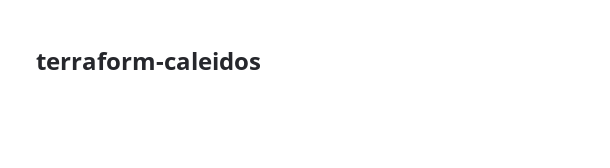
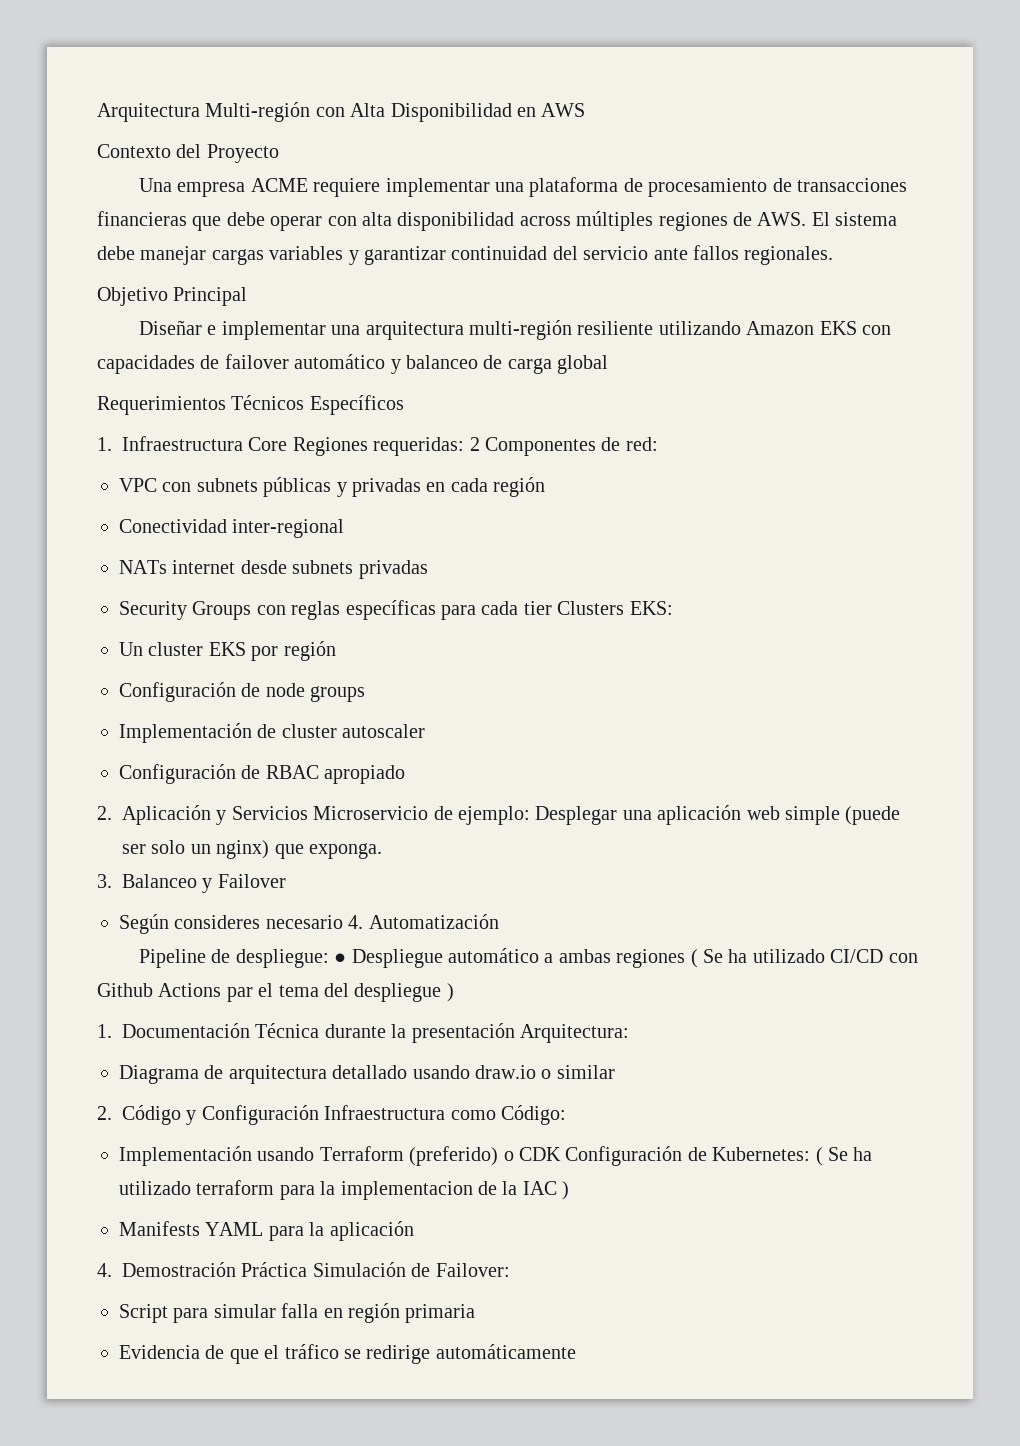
- terraform-caleidos
+ Arquitectura Multi-región con Alta Disponibilidad en AWS
+ Contexto del Proyecto
+ Una empresa ACME requiere implementar una plataforma de procesamiento de transacciones financieras que debe operar con alta disponibilidad across múltiples regiones de AWS. El sistema debe manejar cargas variables y garantizar continuidad del servicio ante fallos regionales.
+ Objetivo Principal
+ Diseñar e implementar una arquitectura multi-región resiliente utilizando Amazon EKS con capacidades de failover automático y balanceo de carga global
+ Requerimientos Técnicos Específicos
+ 1. Infraestructura Core Regiones requeridas: 2 Componentes de red:
+ VPC con subnets públicas y privadas en cada región
+ Conectividad inter-regional
+ NATs internet desde subnets privadas
+ Security Groups con reglas específicas para cada tier Clusters EKS:
+ Un cluster EKS por región
+ Configuración de node groups
+ Implementación de cluster autoscaler
+ Configuración de RBAC apropiado
+ 2. Aplicación y Servicios Microservicio de ejemplo: Desplegar una aplicación web simple (puede ser solo un nginx) que exponga.
+ 3. Balanceo y Failover
+ Según consideres necesario 4. Automatización
+ Pipeline de despliegue: ● Despliegue automático a ambas regiones ( Se ha utilizado CI/CD con Github Actions par el tema del despliegue )
+ 1. Documentación Técnica durante la presentación Arquitectura:
+ Diagrama de arquitectura detallado usando draw.io o similar
+ 2. Código y Configuración Infraestructura como Código:
+ Implementación usando Terraform (preferido) o CDK Configuración de Kubernetes: ( Se ha utilizado terraform para la implementacion de la IAC )
+ Manifests YAML para la aplicación
+ 4. Demostración Práctica Simulación de Failover:
+ Script para simular falla en región primaria
+ Evidencia de que el tráfico se redirige automáticamente

